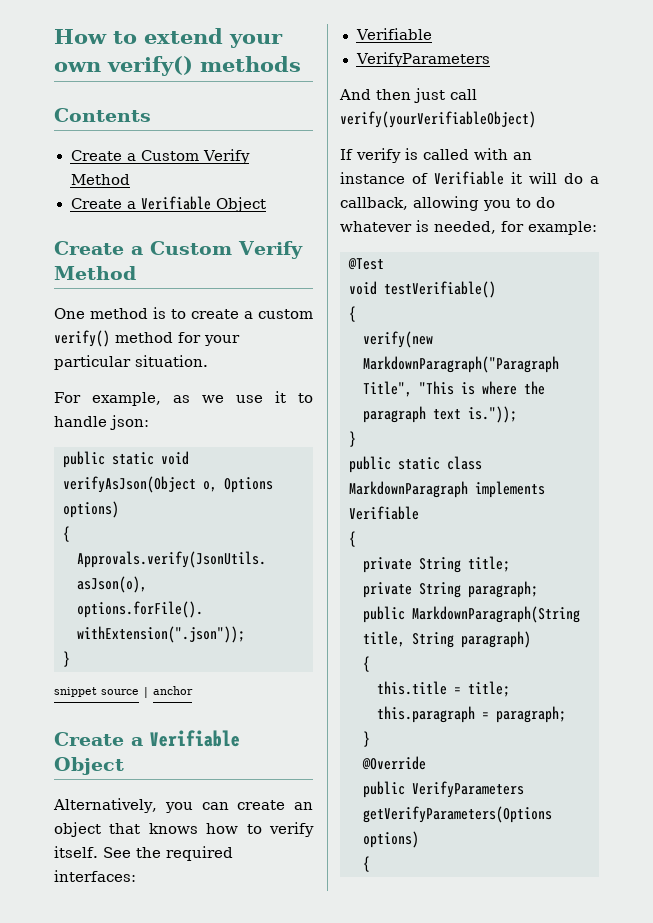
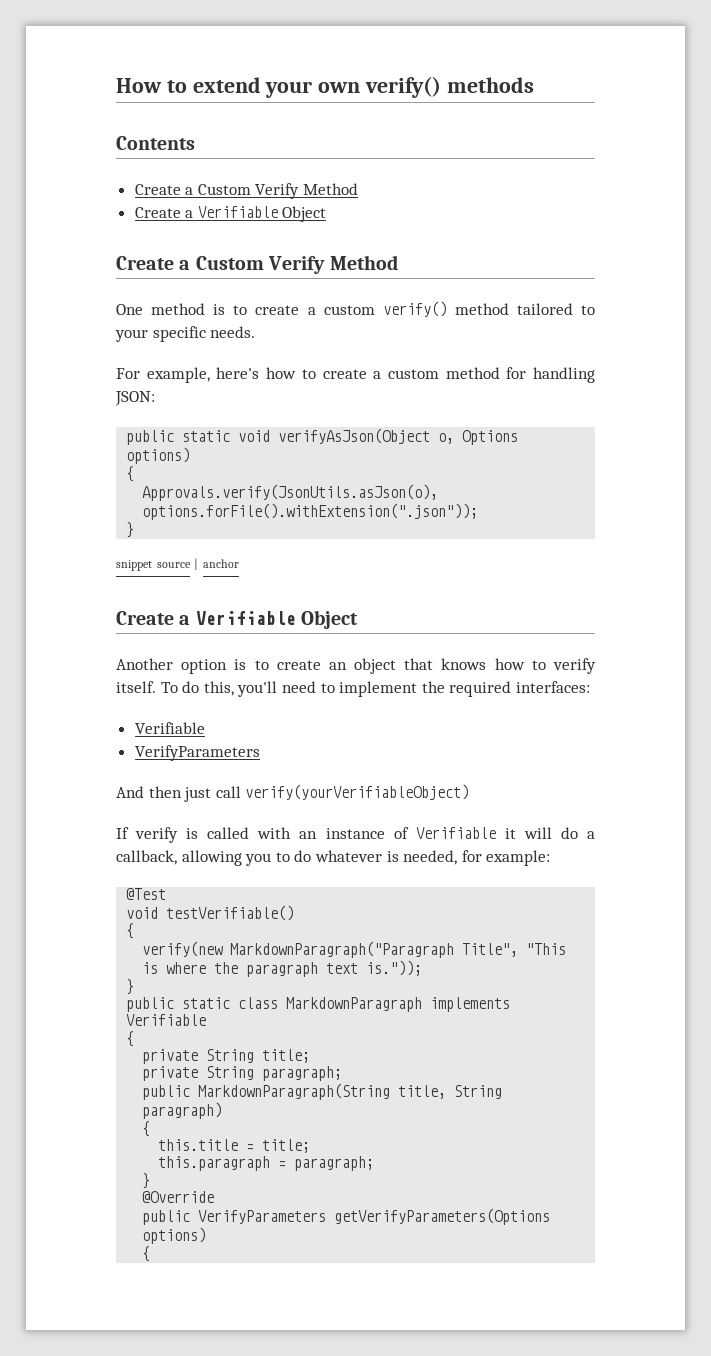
- One method is to create a custom verify() method for your particular situation.
- For example, as we use it to handle json:
+ One method is to create a custom verify() method tailored to your specific needs.
+ For example, here's how to create a custom method for handling JSON:
- Alternatively, you can create an object that knows how to verify itself.
+ Another option is to create an object that knows how to verify itself.
- See the required interfaces:
+ To do this, you'll need to implement the required interfaces:

